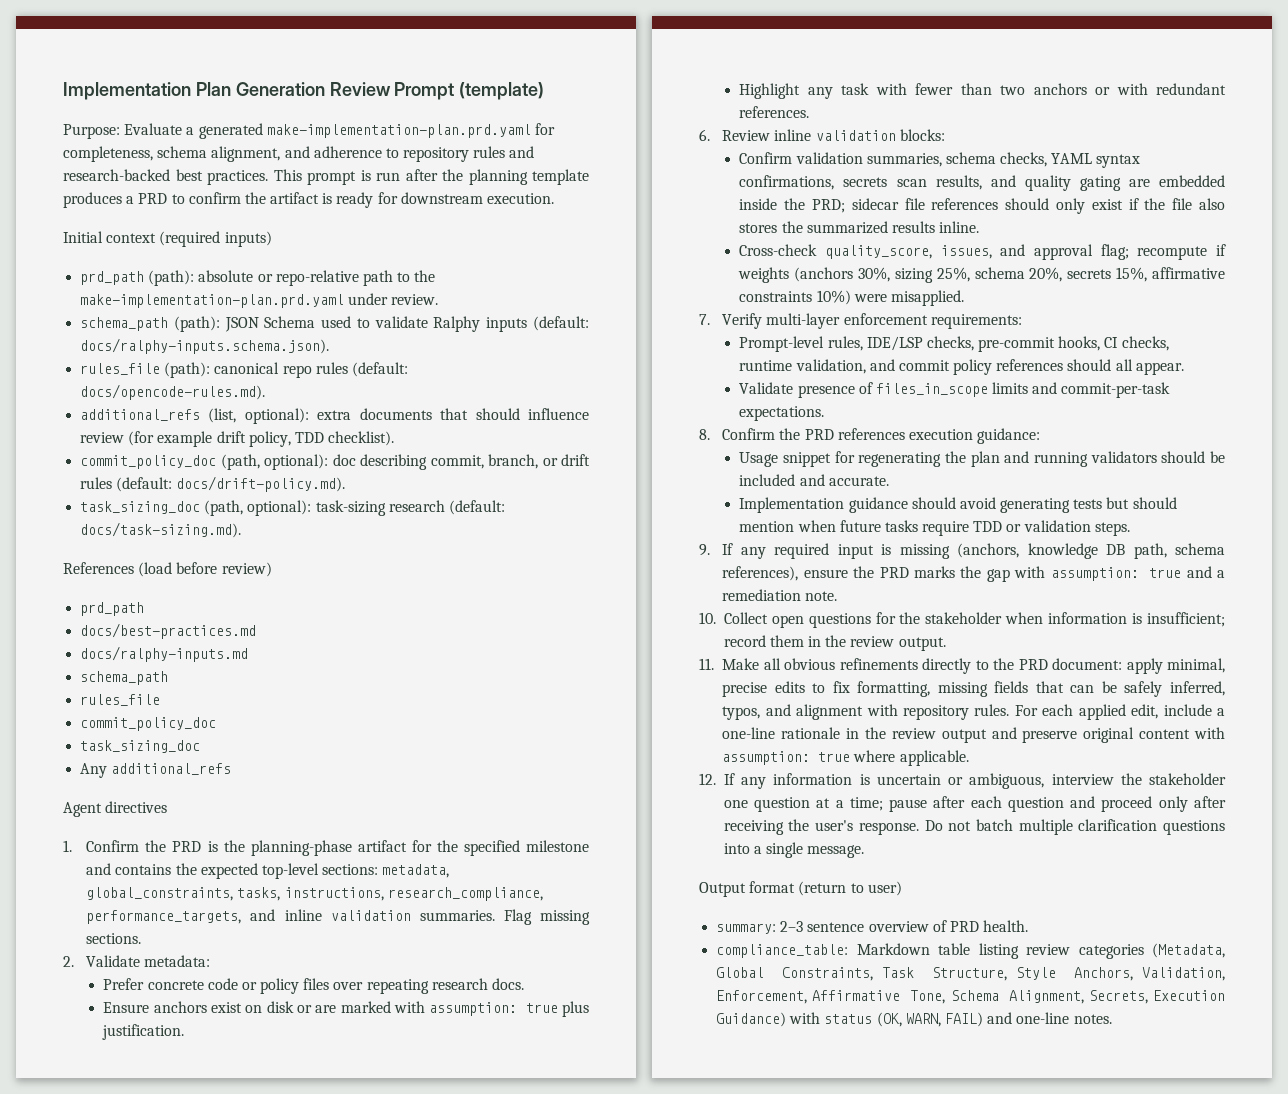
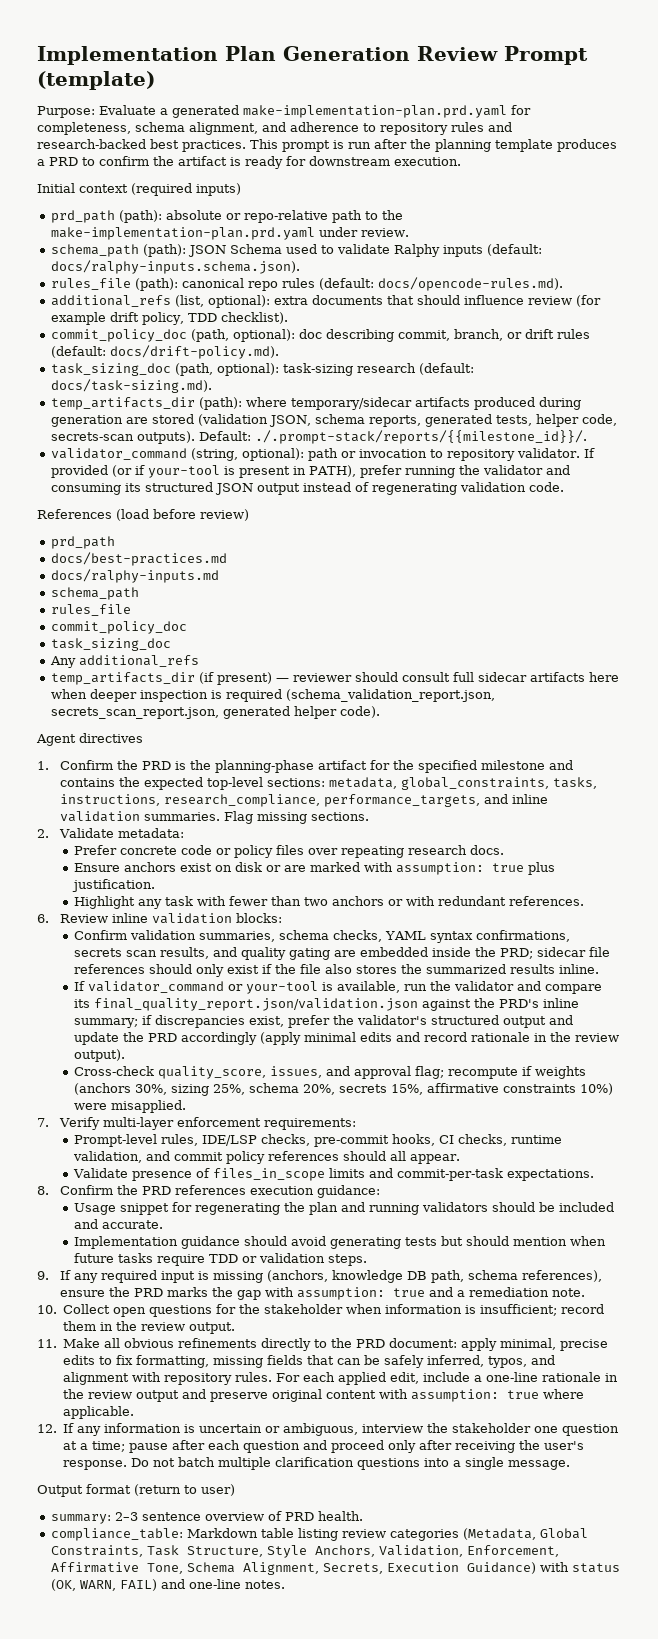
+ temp_artifacts_dir (path): where temporary/sidecar artifacts produced during generation are stored (validation JSON, schema reports, generated tests, helper code, secrets-scan outputs). Default: ./.prompt-stack/reports/{{milestone_id}}/.
+ validator_command (string, optional): path or invocation to repository validator. If provided (or if your-tool is present in PATH), prefer running the validator and consuming its structured JSON output instead of regenerating validation code.
+ temp_artifacts_dir (if present) — reviewer should consult full sidecar artifacts here when deeper inspection is required (schema_validation_report.json, secrets_scan_report.json, generated helper code).
+ If validator_command or your-tool is available, run the validator and compare its final_quality_report.json/validation.json against the PRD's inline summary; if discrepancies exist, prefer the validator's structured output and update the PRD accordingly (apply minimal edits and record rationale in the review output).

